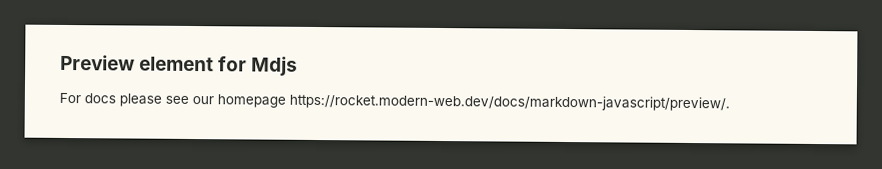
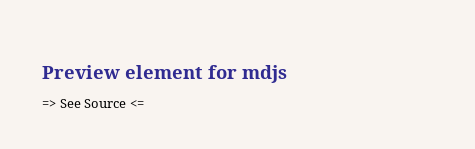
- Preview element for Mdjs
- For docs please see our homepage https://rocket.modern-web.dev/docs/markdown-javascript/preview/.
+ Preview element for mdjs
+ => See Source <=

